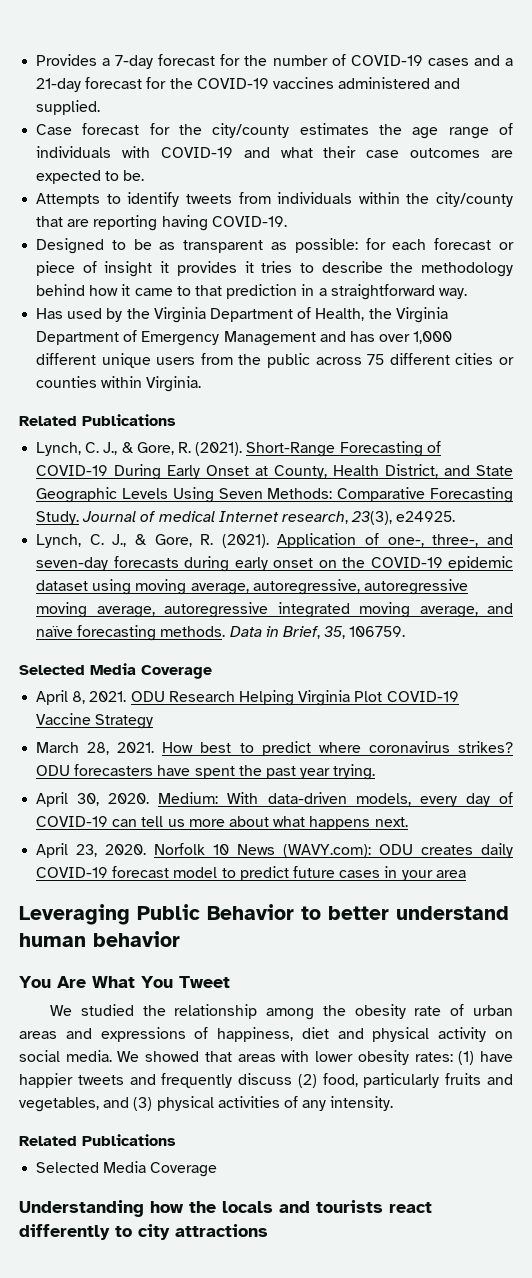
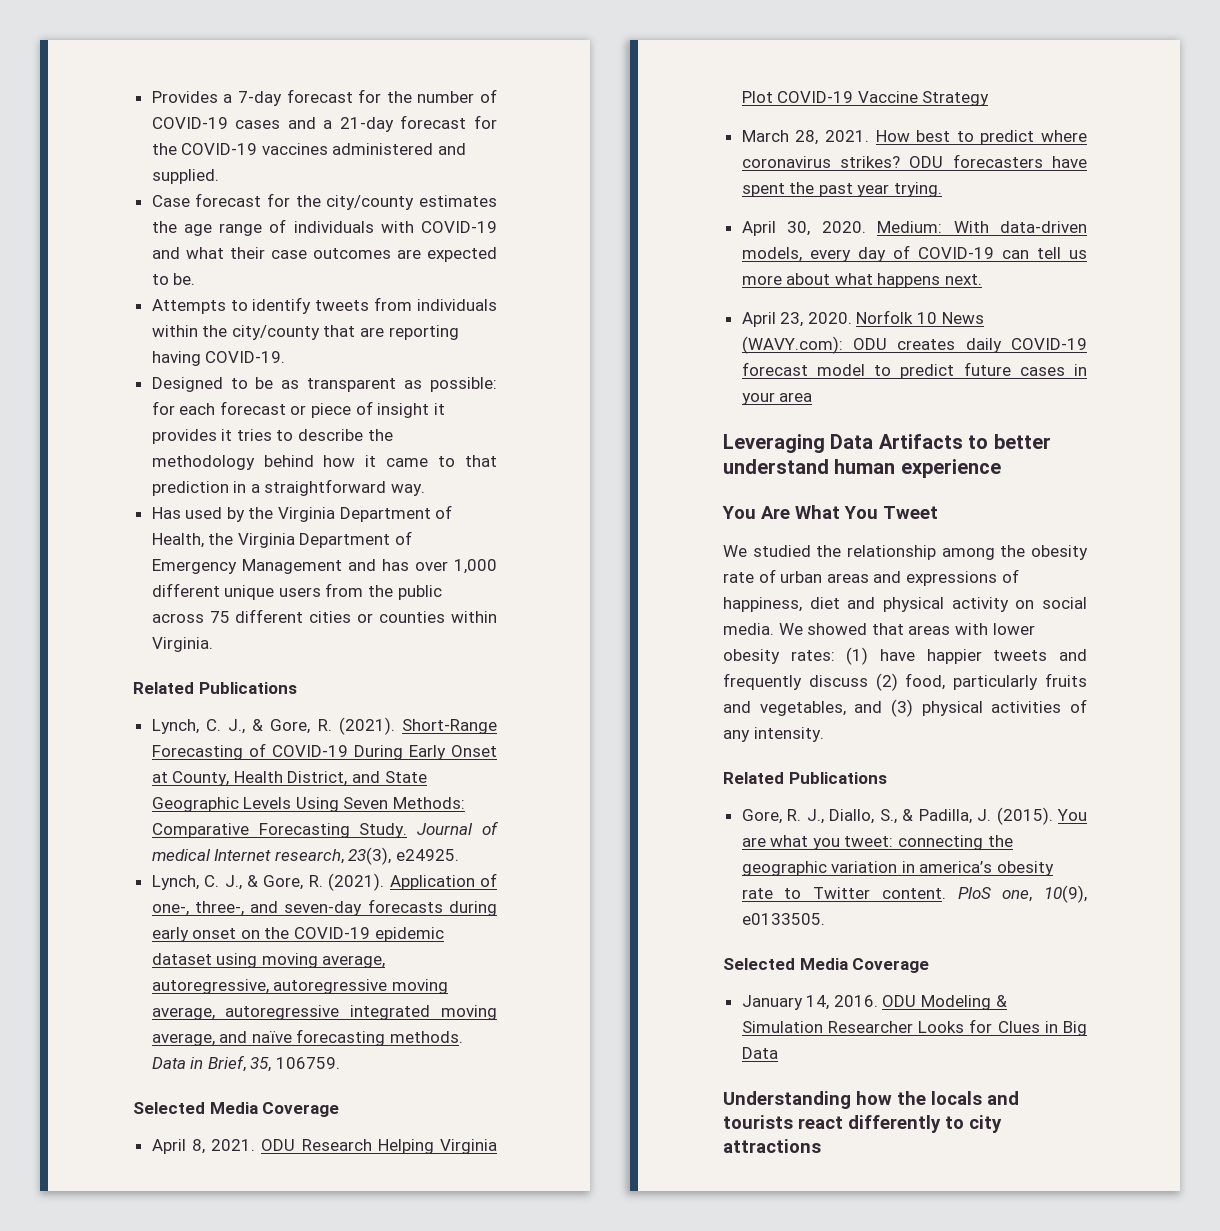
- Leveraging Public Behavior to better understand human behavior
+ Leveraging Data Artifacts to better understand human experience
  We showed that areas with lower obesity rates: (1) have happier tweets and frequently discuss (2) food, particularly fruits and vegetables, and (3) physical activities of any intensity.
  Related Publications
+ Gore, R. J., Diallo, S., & Padilla, J. (2015). You are what you tweet: connecting the geographic variation in america’s obesity rate to Twitter content. PloS one, 10(9), e0133505.
  Selected Media Coverage
+ January 14, 2016. ODU Modeling & Simulation Researcher Looks for Clues in Big Data

